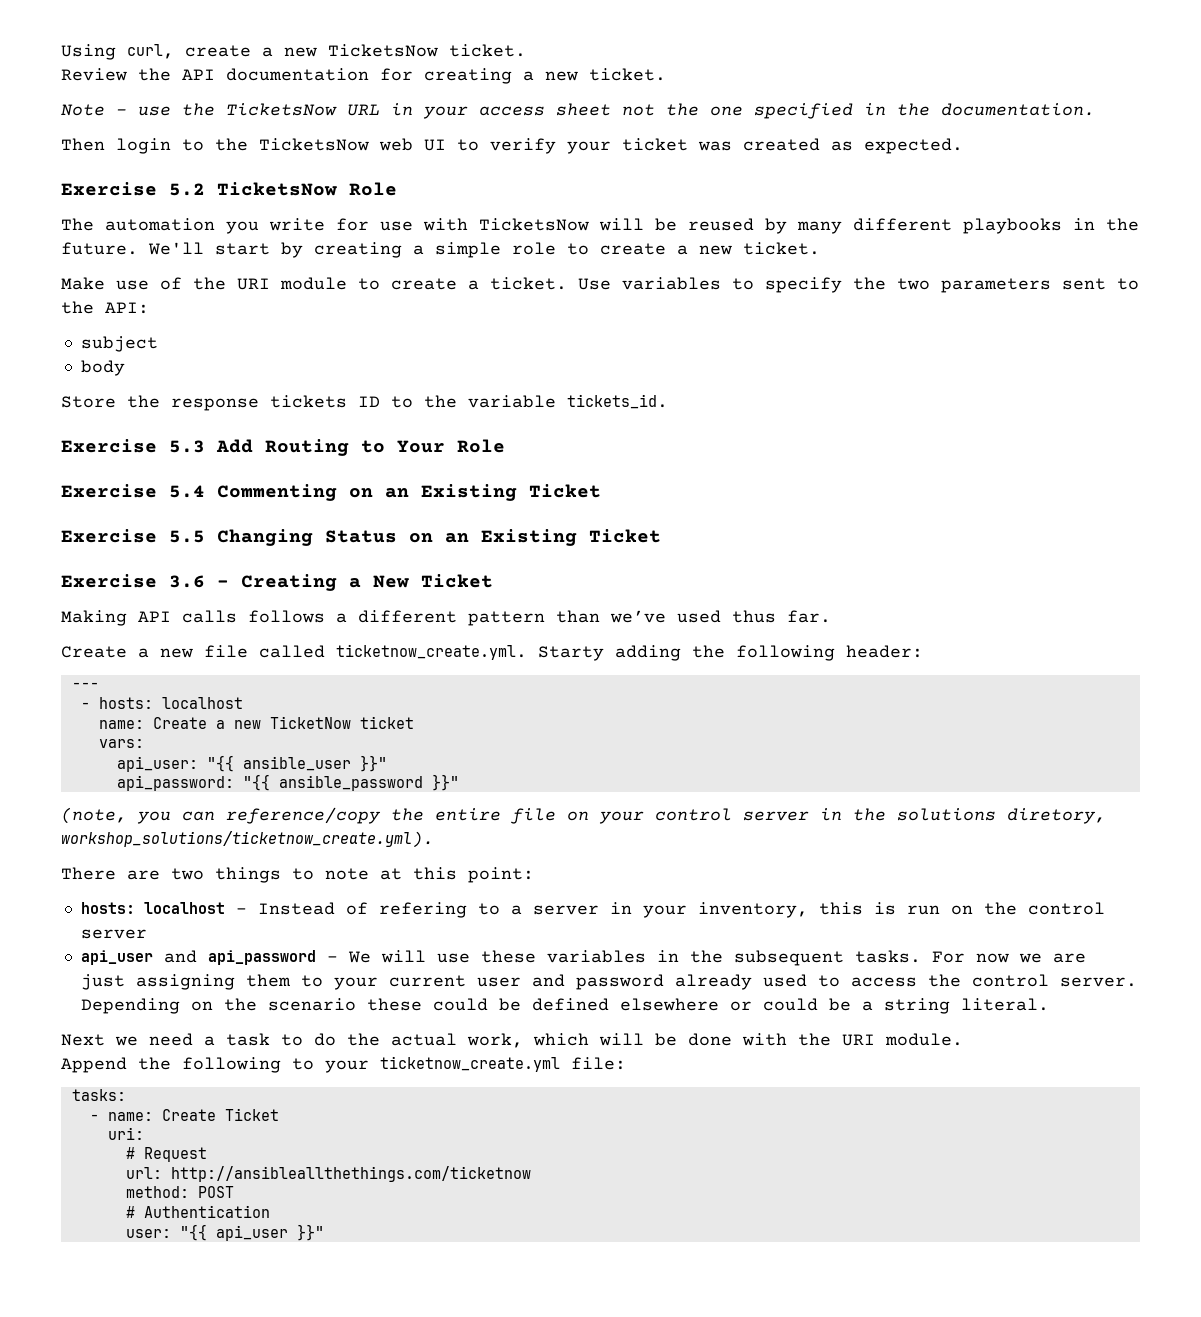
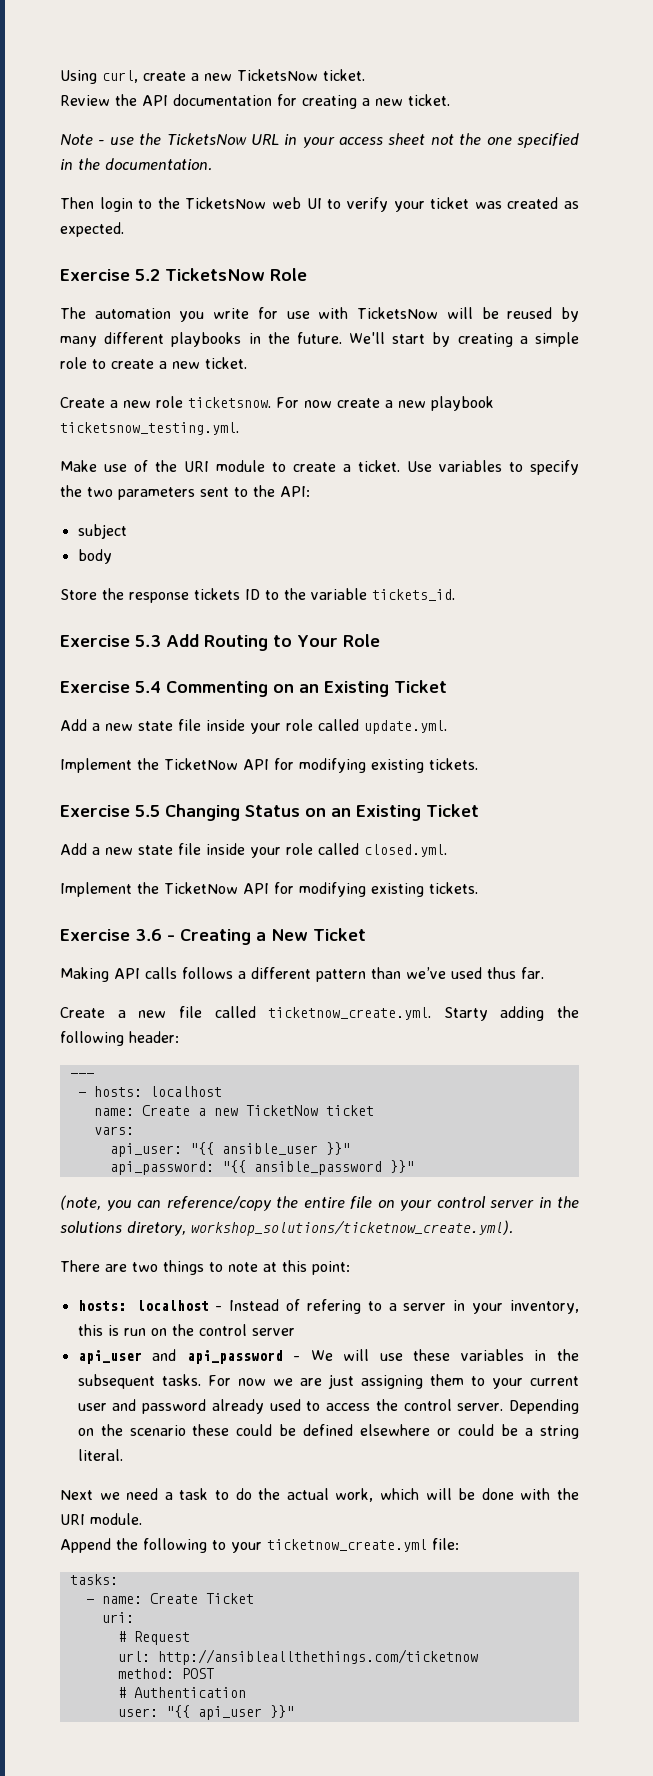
+ Create a new role ticketsnow. For now create a new playbook ticketsnow_testing.yml.
+ Add a new state file inside your role called update.yml.
+ Implement the TicketNow API for modifying existing tickets.
+ Add a new state file inside your role called closed.yml.
+ Implement the TicketNow API for modifying existing tickets.

